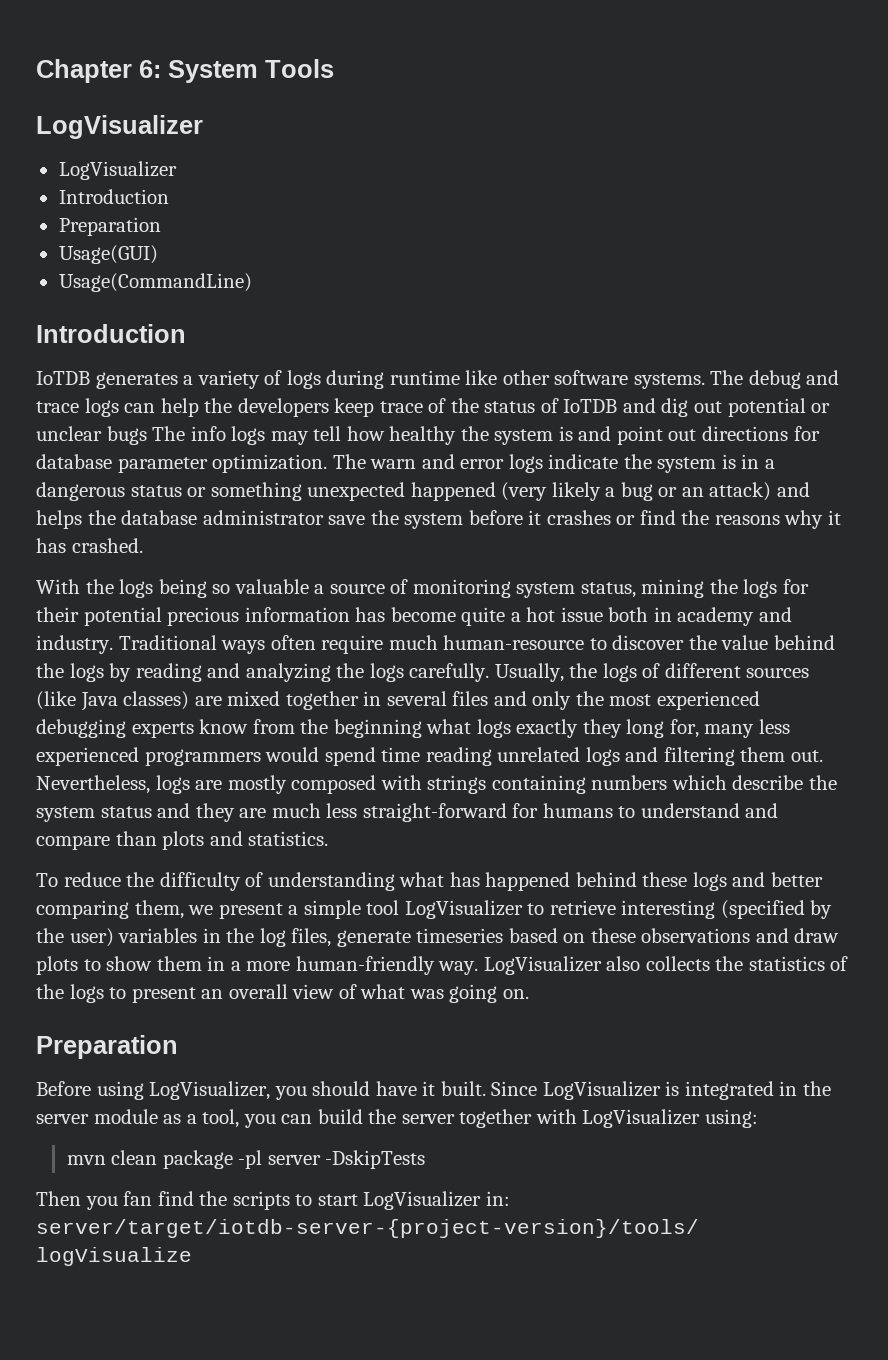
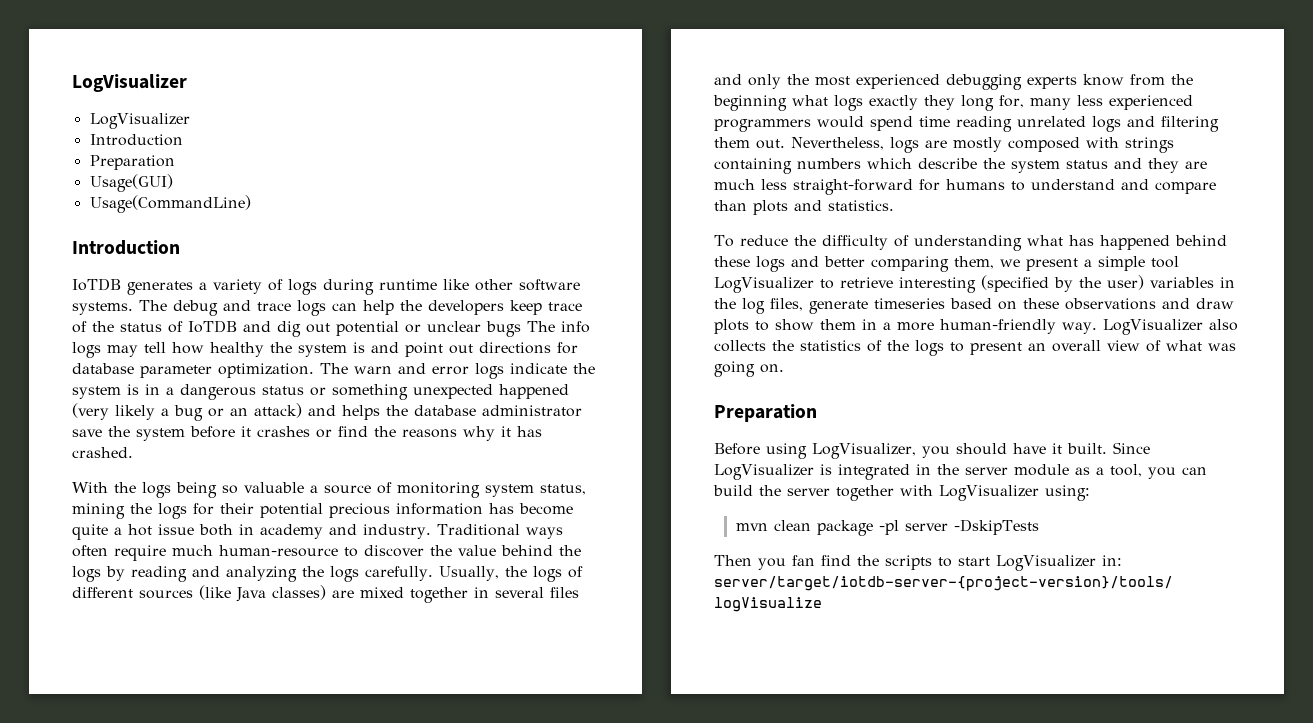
- Chapter 6: System Tools

